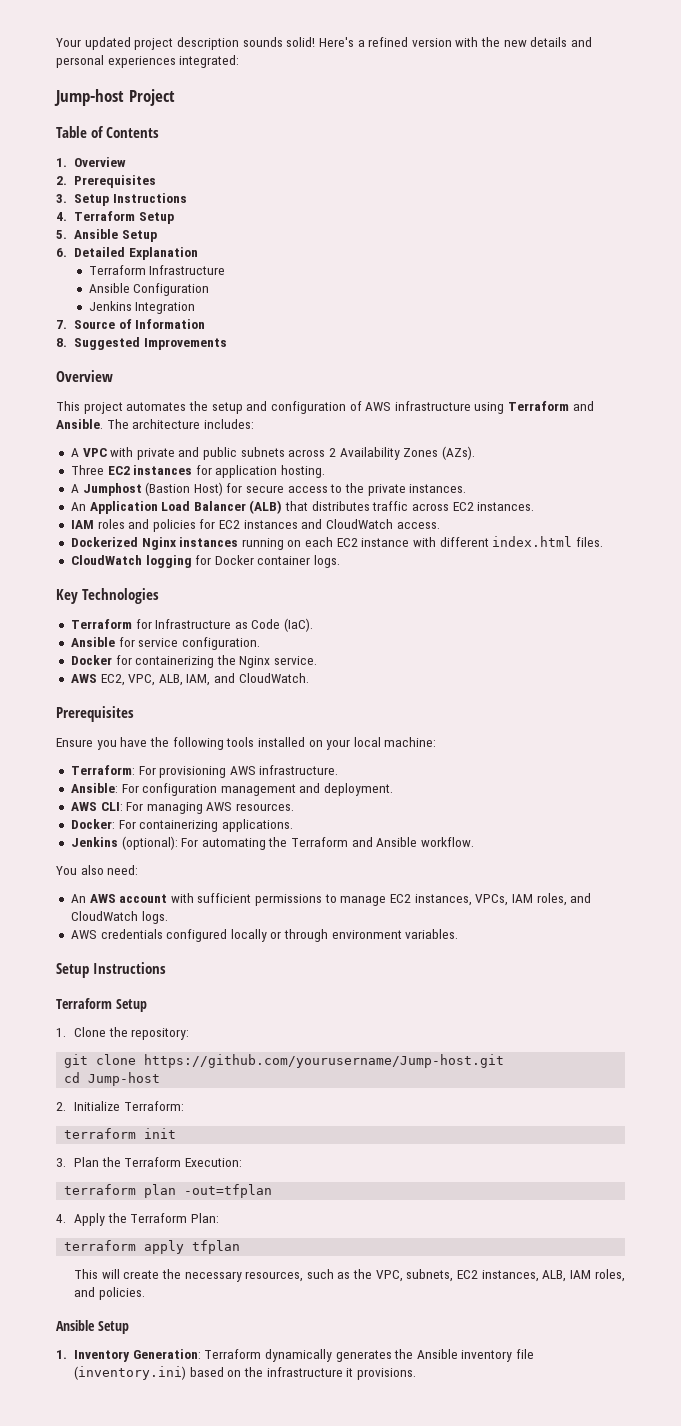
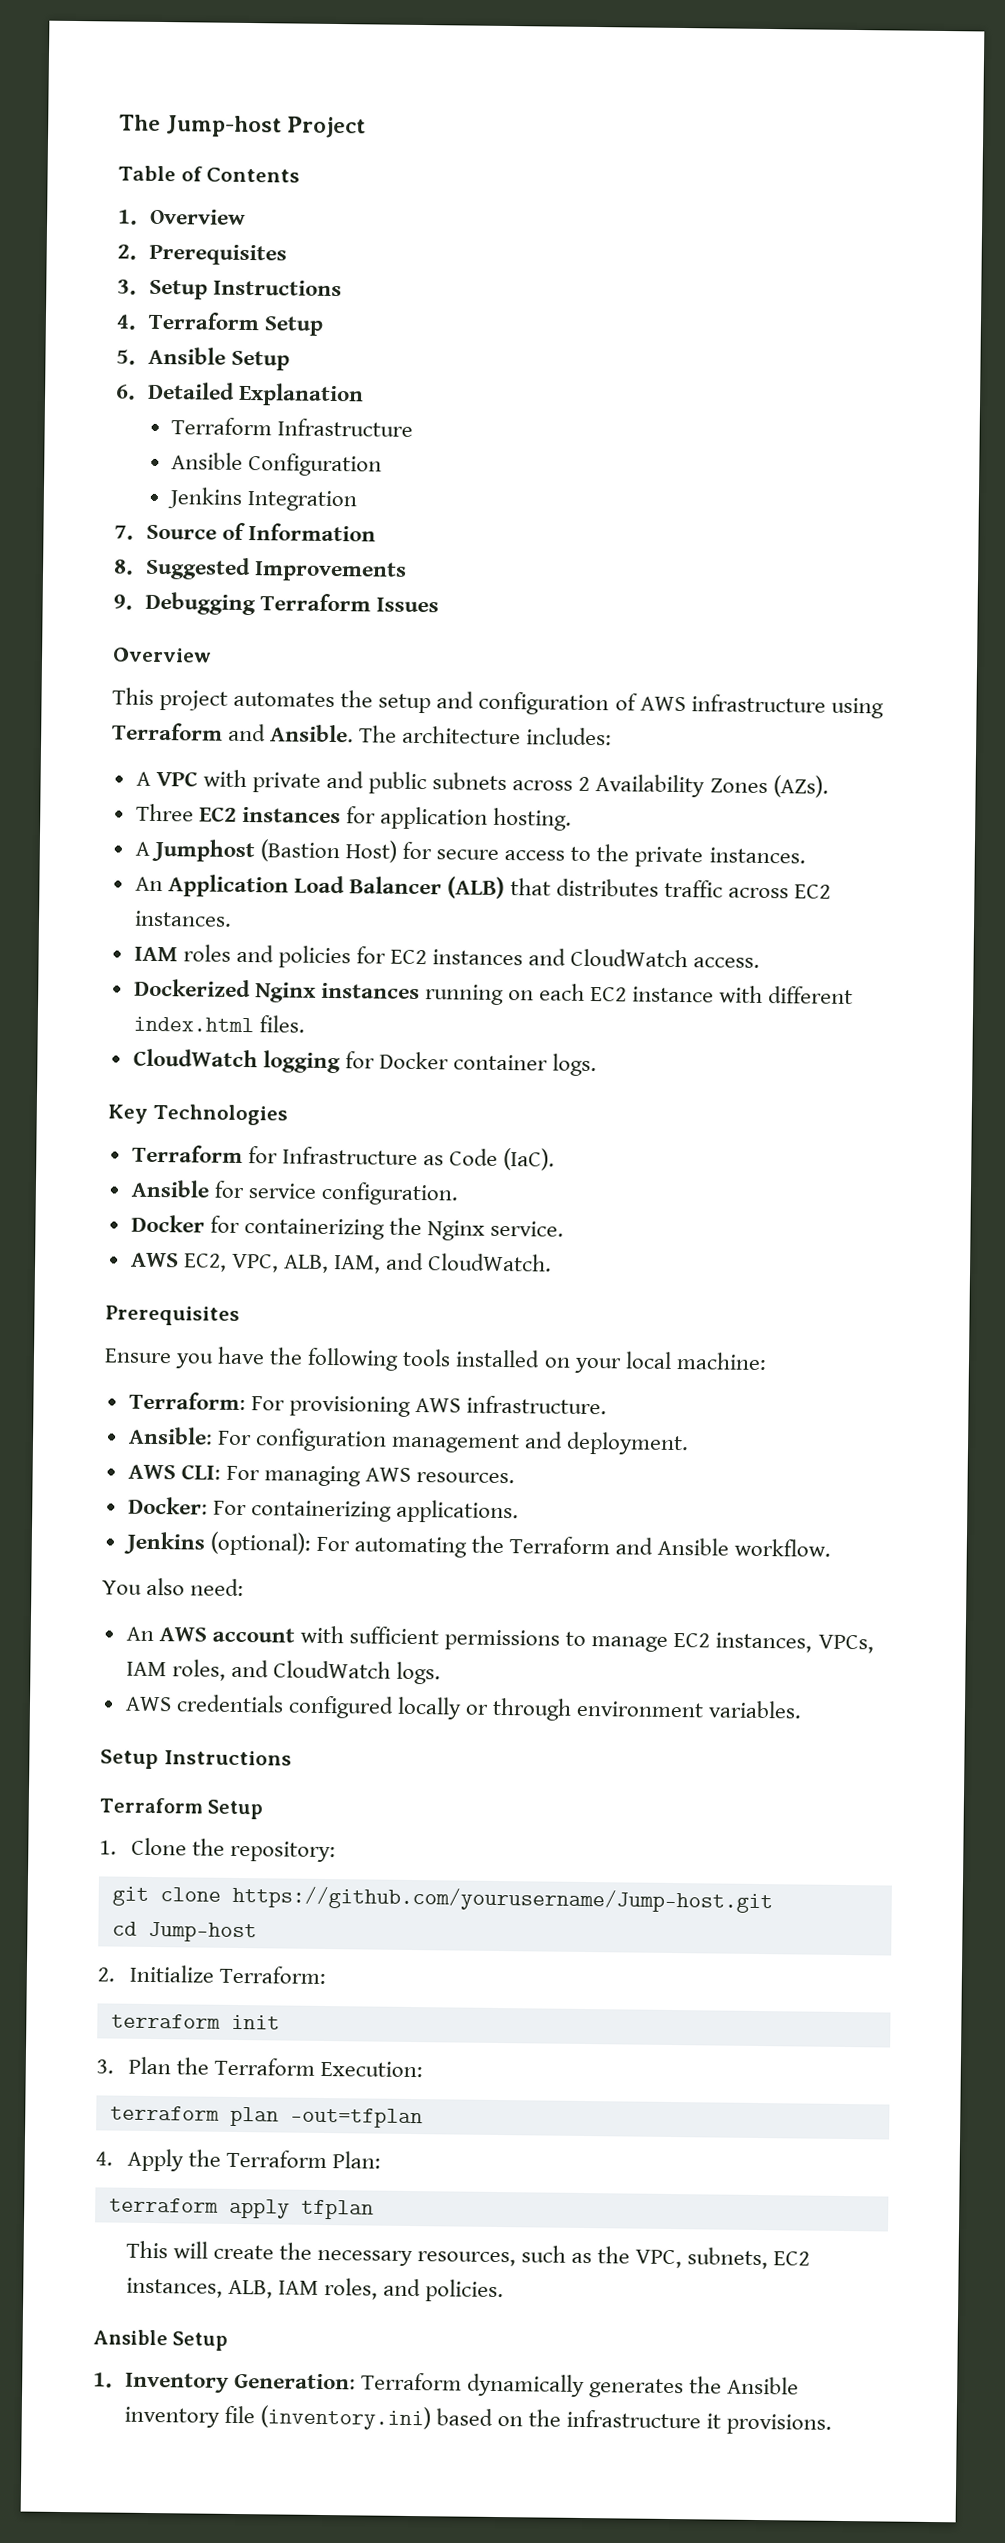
- Your updated project description sounds solid! Here's a refined version with the new details and personal experiences integrated:
- Jump-host Project
+ The Jump-host Project
+ 9. Debugging Terraform Issues

